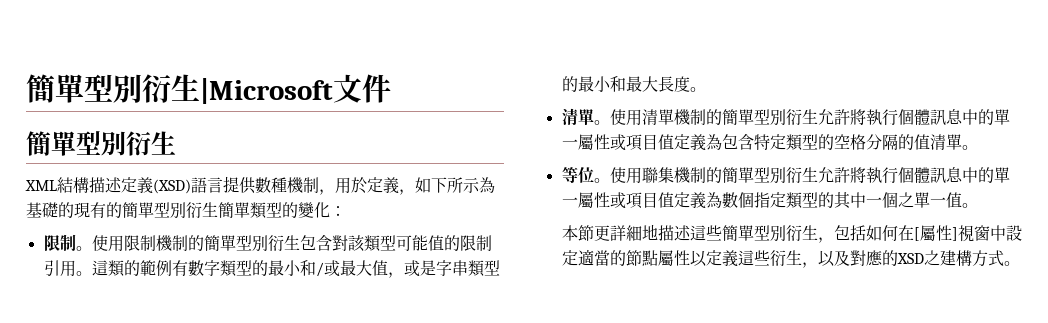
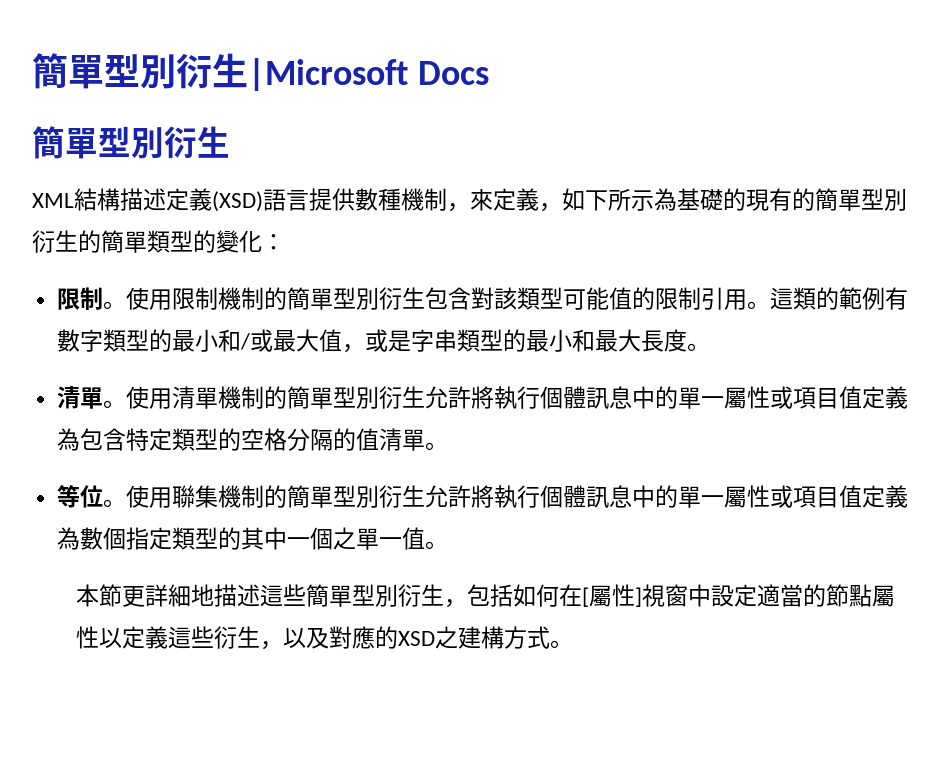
- 簡單型別衍生|Microsoft文件
+ 簡單型別衍生|Microsoft Docs
- XML結構描述定義(XSD)語言提供數種機制，用於定義，如下所示為基礎的現有的簡單型別衍生簡單類型的變化：
+ XML結構描述定義(XSD)語言提供數種機制，來定義，如下所示為基礎的現有的簡單型別衍生的簡單類型的變化：

